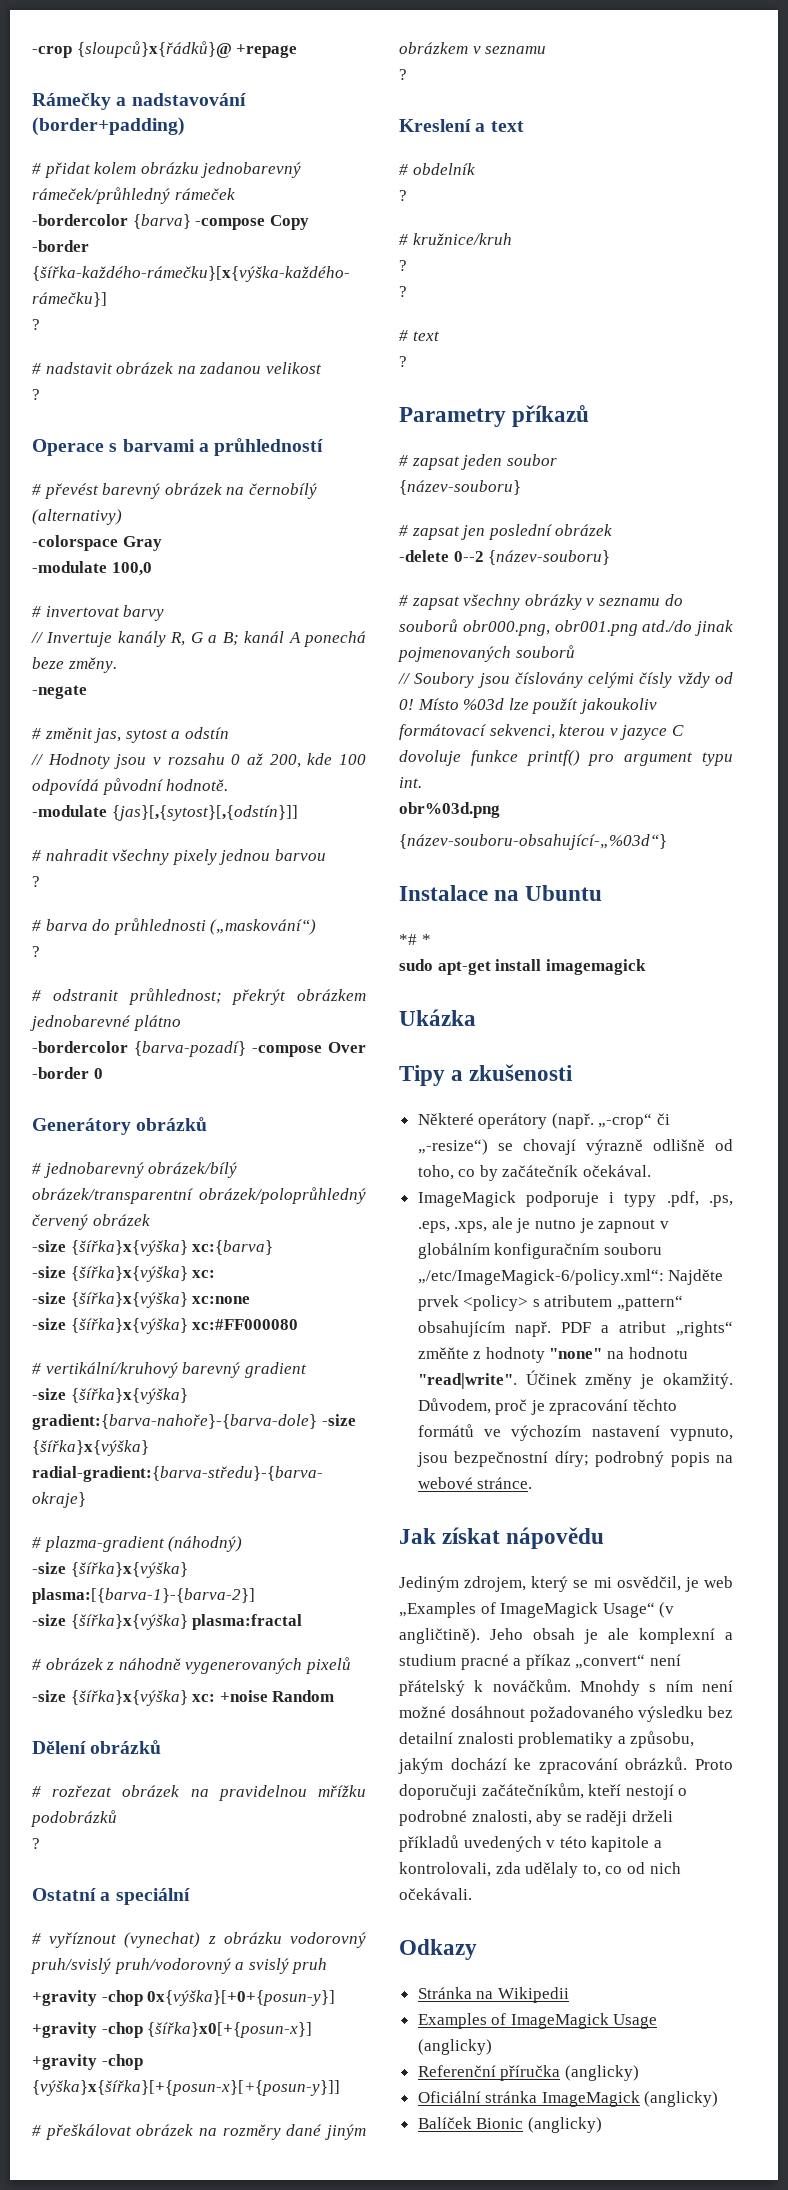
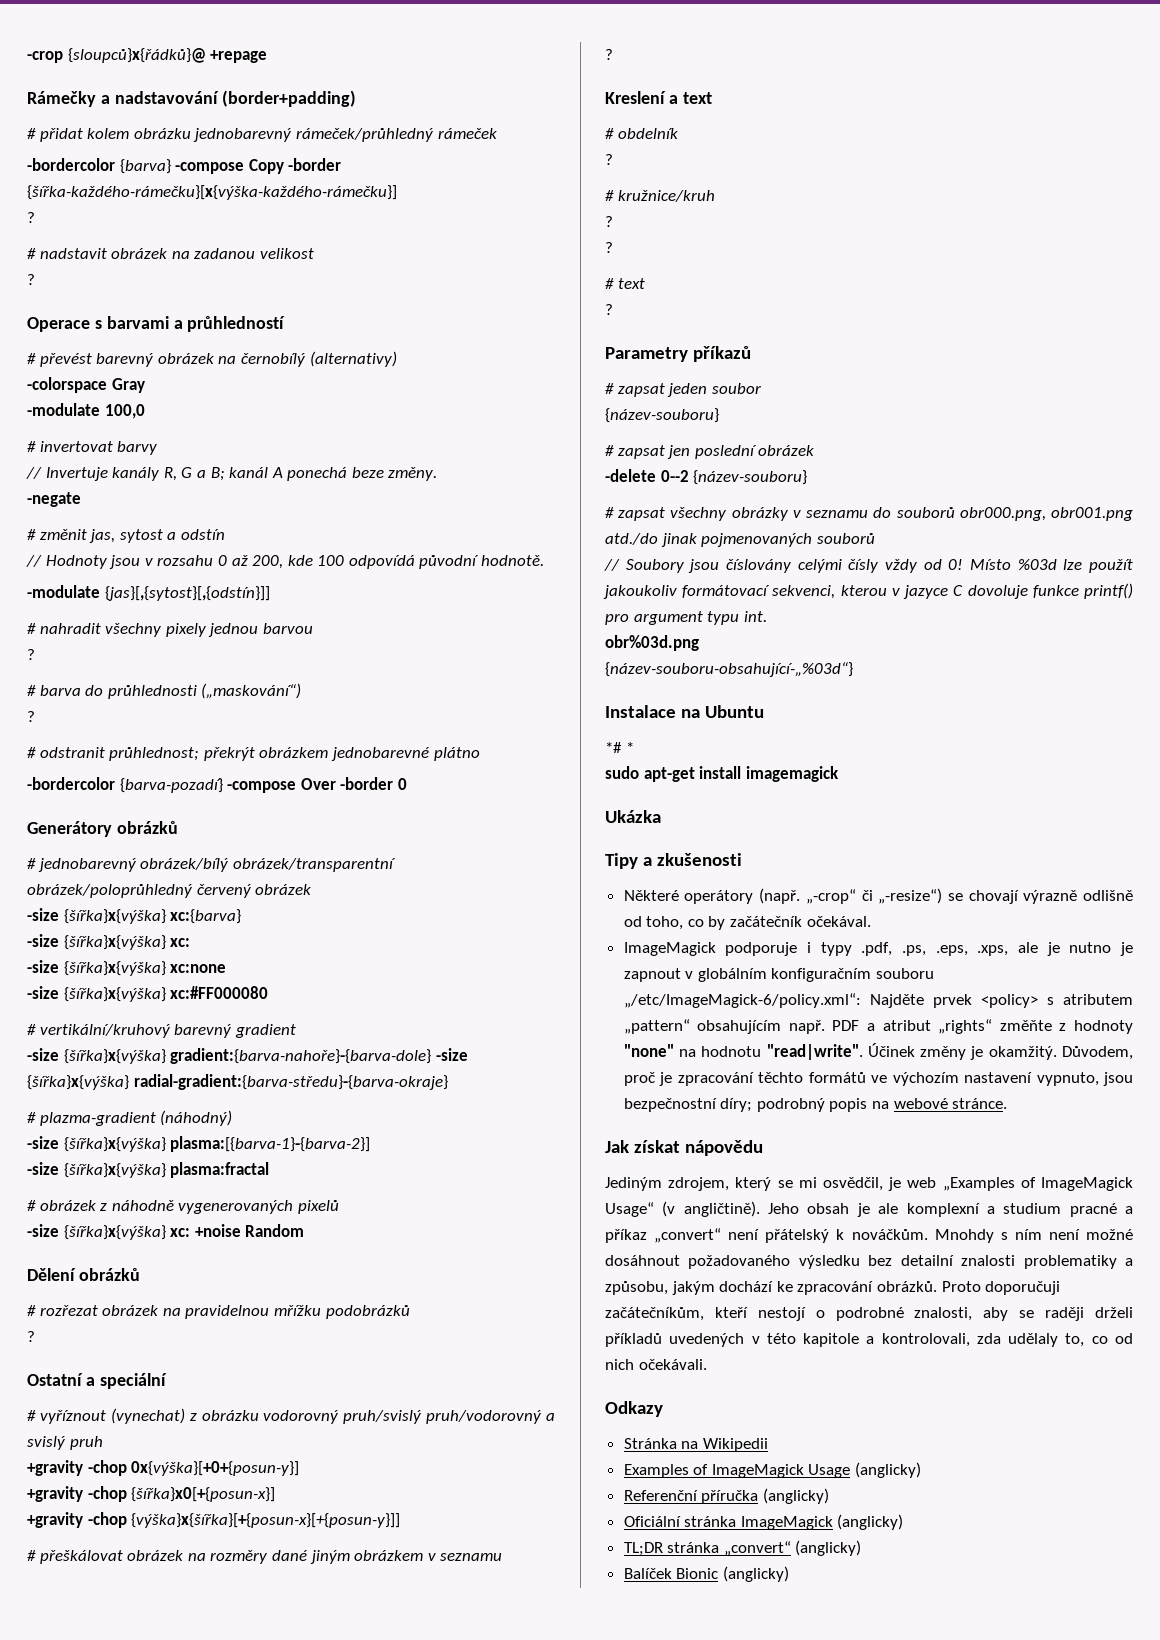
+ TL;DR stránka „convert“ (anglicky)

